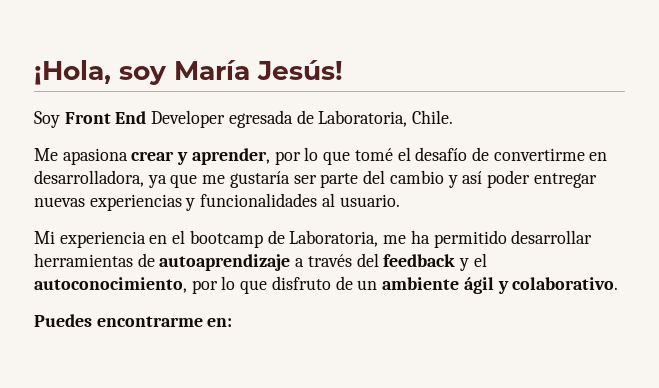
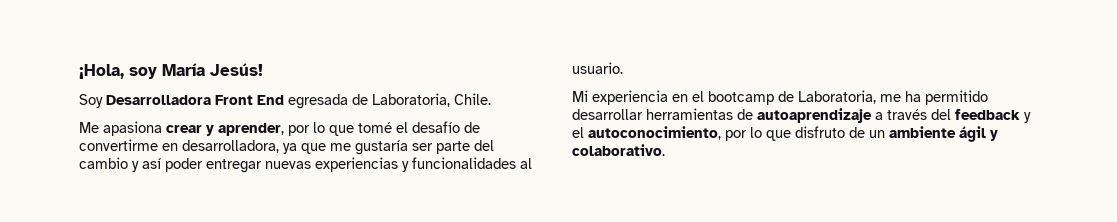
- Soy Front End Developer egresada de Laboratoria, Chile.
+ Soy Desarrolladora Front End egresada de Laboratoria, Chile.
- Puedes encontrarme en:

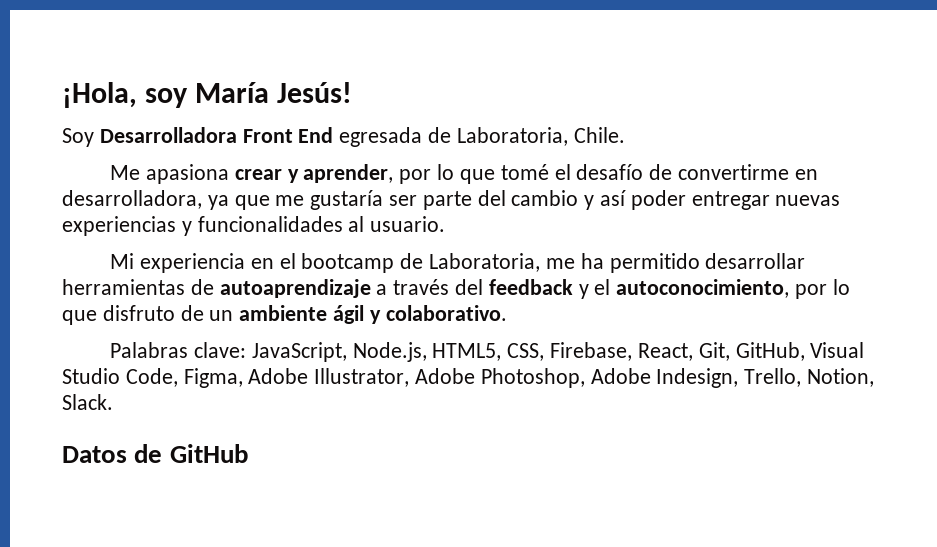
+ Palabras clave: JavaScript, Node.js, HTML5, CSS, Firebase, React, Git, GitHub, Visual Studio Code, Figma, Adobe Illustrator, Adobe Photoshop, Adobe Indesign, Trello, Notion, Slack.
+ Datos de GitHub

